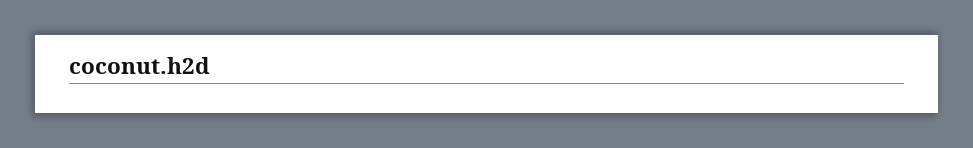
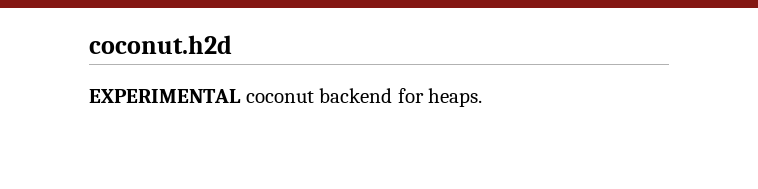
+ EXPERIMENTAL coconut backend for heaps.

